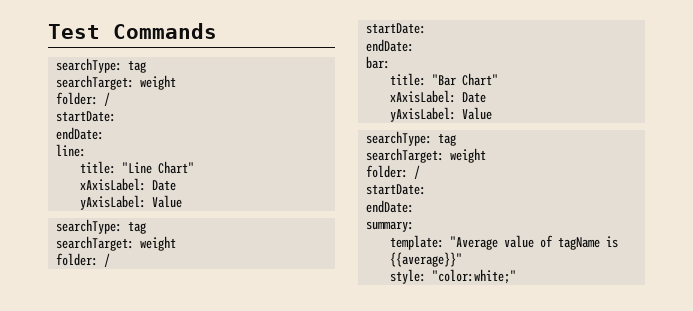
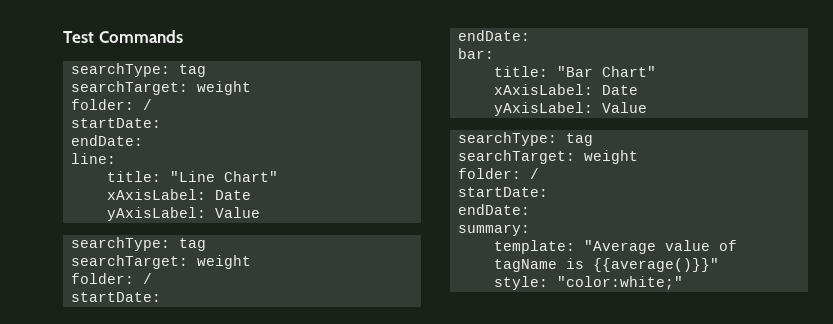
- template: "Average value of tagName is {{average}}"
+ template: "Average value of tagName is {{average()}}"

